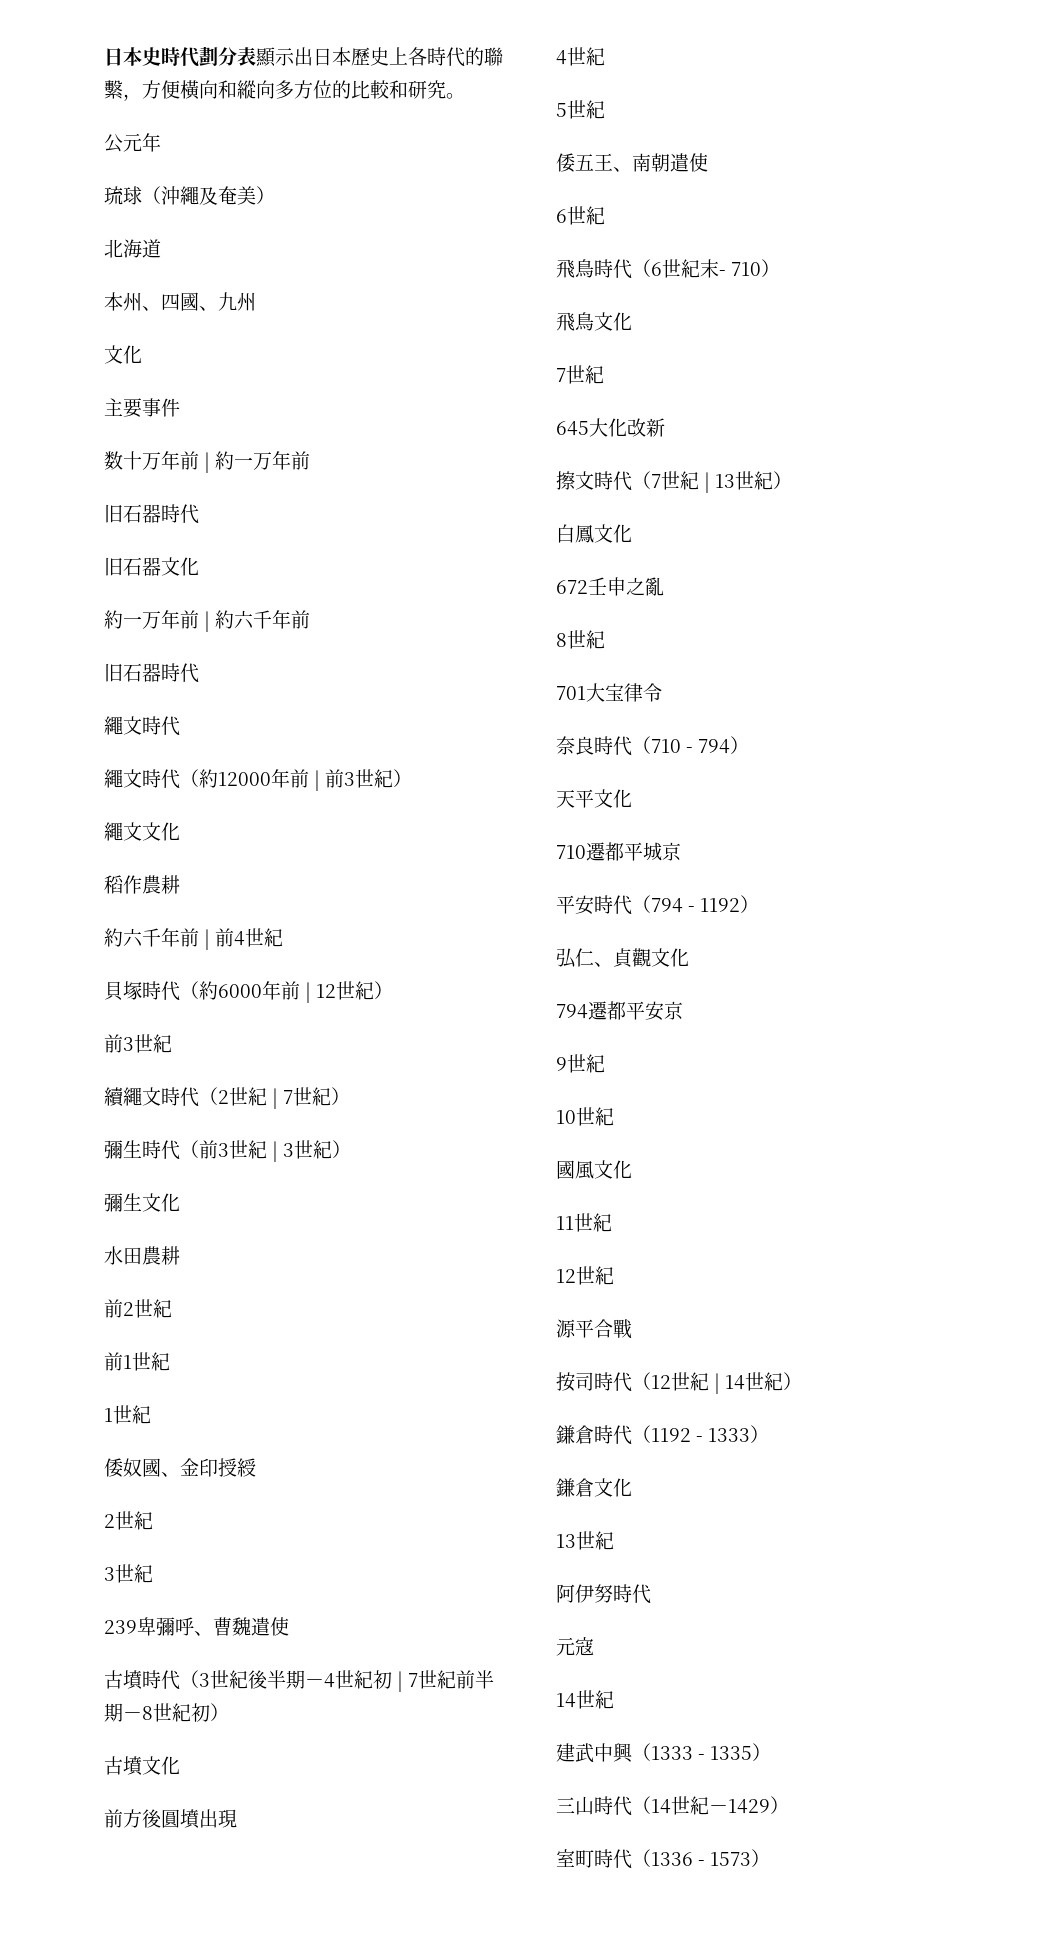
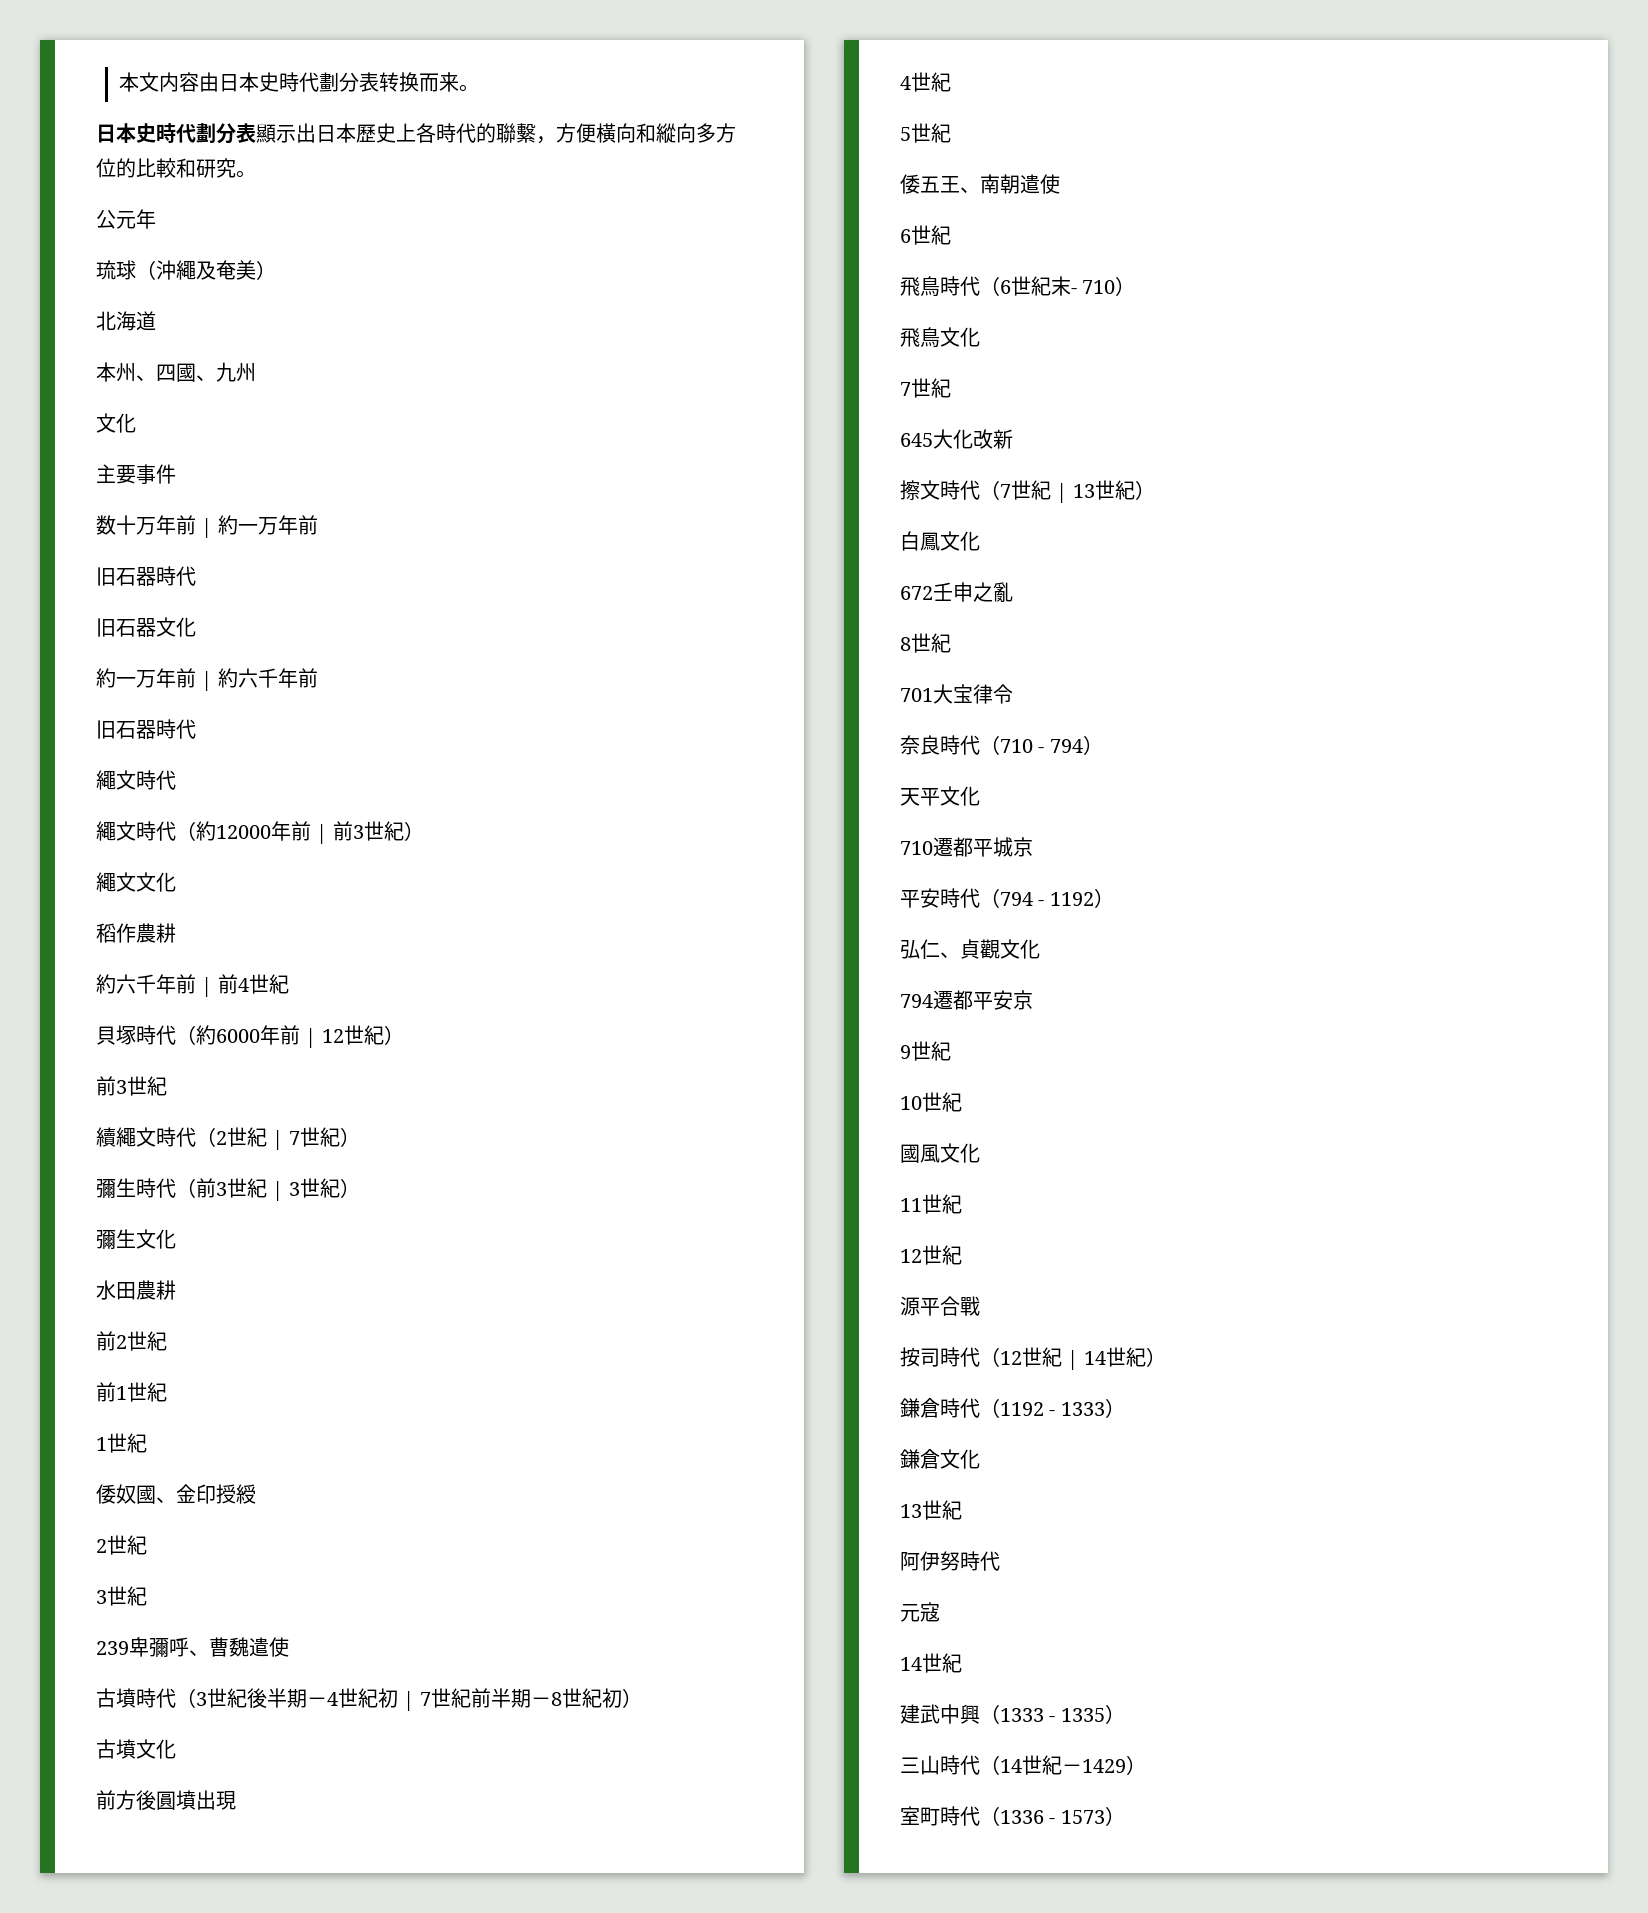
+ 本文内容由日本史時代劃分表转换而来。

